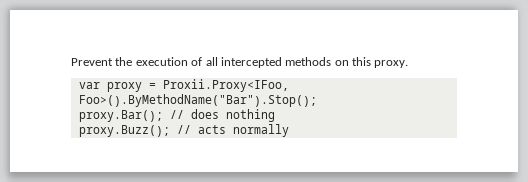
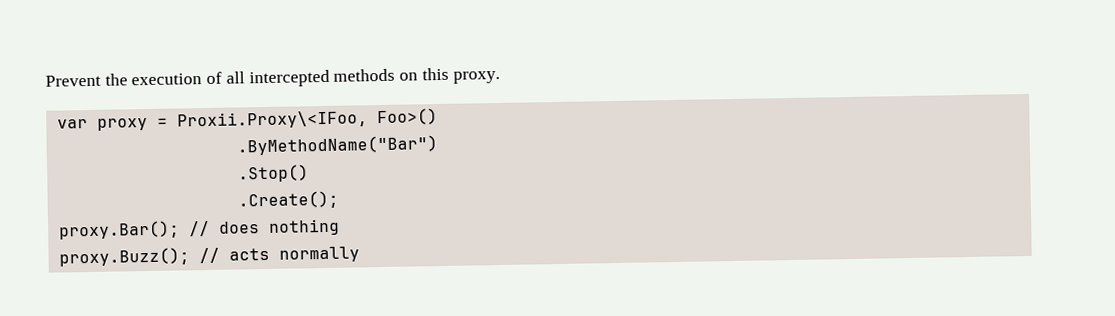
- var proxy = Proxii.Proxy<IFoo, Foo>().ByMethodName("Bar").Stop();
+ var proxy = Proxii.Proxy\<IFoo, Foo>()
+ .ByMethodName("Bar")
+ .Stop()
+ .Create();

